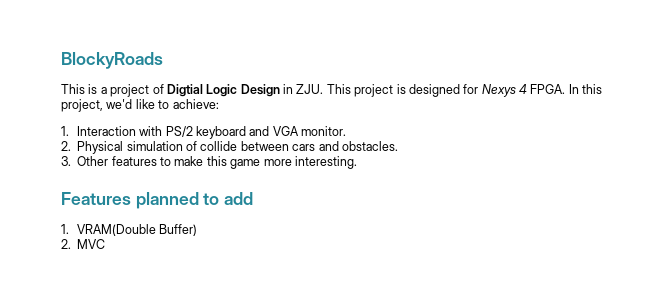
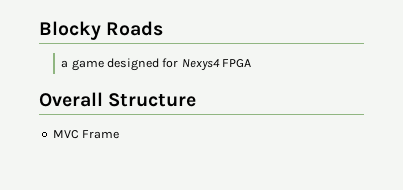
- BlockyRoads
- This is a project of Digtial Logic Design in ZJU. This project is designed for Nexys 4 FPGA. In this project, we'd like to achieve:
- 1. Interaction with PS/2 keyboard and VGA monitor.
- 2. Physical simulation of collide between cars and obstacles.
- 3. Other features to make this game more interesting.
- Features planned to add
- 1. VRAM(Double Buffer)
- 2. MVC
+ Blocky Roads
+ a game designed for Nexys4 FPGA
+ Overall Structure
+ MVC Frame

